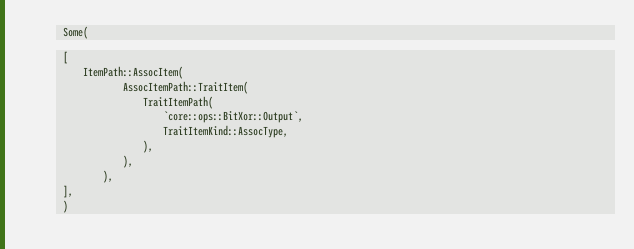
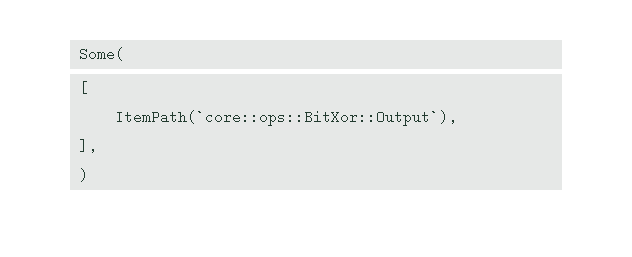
- ItemPath::AssocItem(
- AssocItemPath::TraitItem(
- TraitItemPath(
- `core::ops::BitXor::Output`,
- TraitItemKind::AssocType,
- ),
- ),
- ),
+ ItemPath(`core::ops::BitXor::Output`),

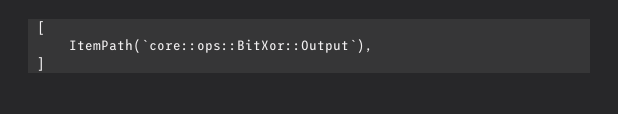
- Some(
- ],
- )
+ ]

